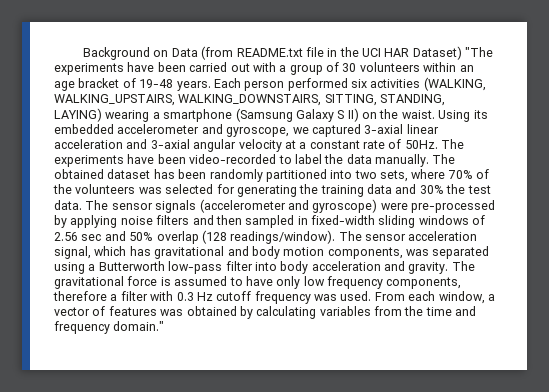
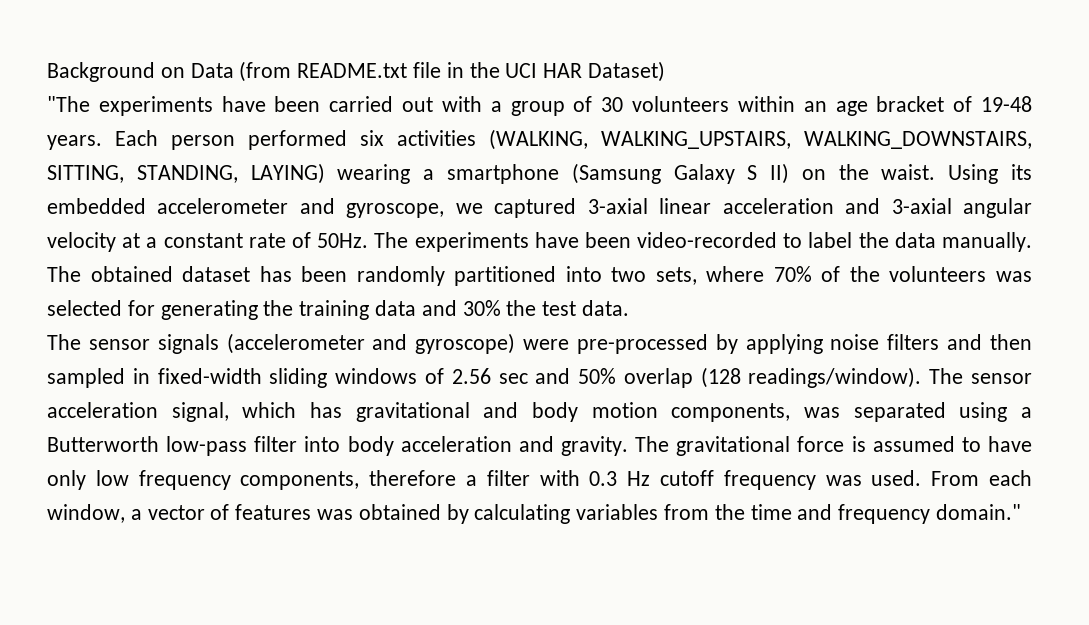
- Background on Data (from README.txt file in the UCI HAR Dataset) "The experiments have been carried out with a group of 30 volunteers within an age bracket of 19-48 years.
+ Background on Data (from README.txt file in the UCI HAR Dataset)
+ "The experiments have been carried out with a group of 30 volunteers within an age bracket of 19-48 years.
- The obtained dataset has been randomly partitioned into two sets, where 70% of the volunteers was selected for generating the training data and 30% the test data. The sensor signals (accelerometer and gyroscope) were pre-processed by applying noise filters and then sampled in fixed-width sliding windows of 2.56 sec and 50% overlap (128 readings/window).
+ The obtained dataset has been randomly partitioned into two sets, where 70% of the volunteers was selected for generating the training data and 30% the test data.
+ The sensor signals (accelerometer and gyroscope) were pre-processed by applying noise filters and then sampled in fixed-width sliding windows of 2.56 sec and 50% overlap (128 readings/window).

